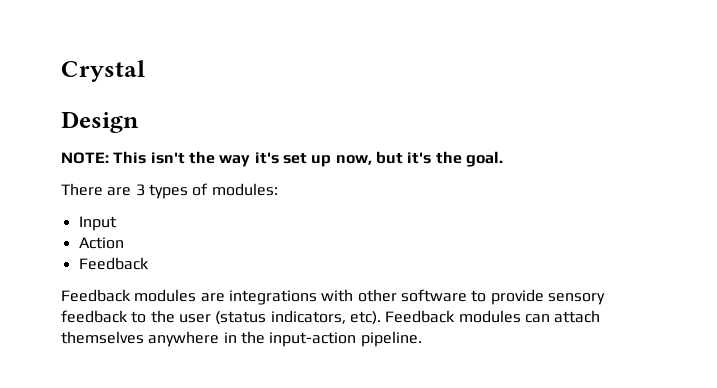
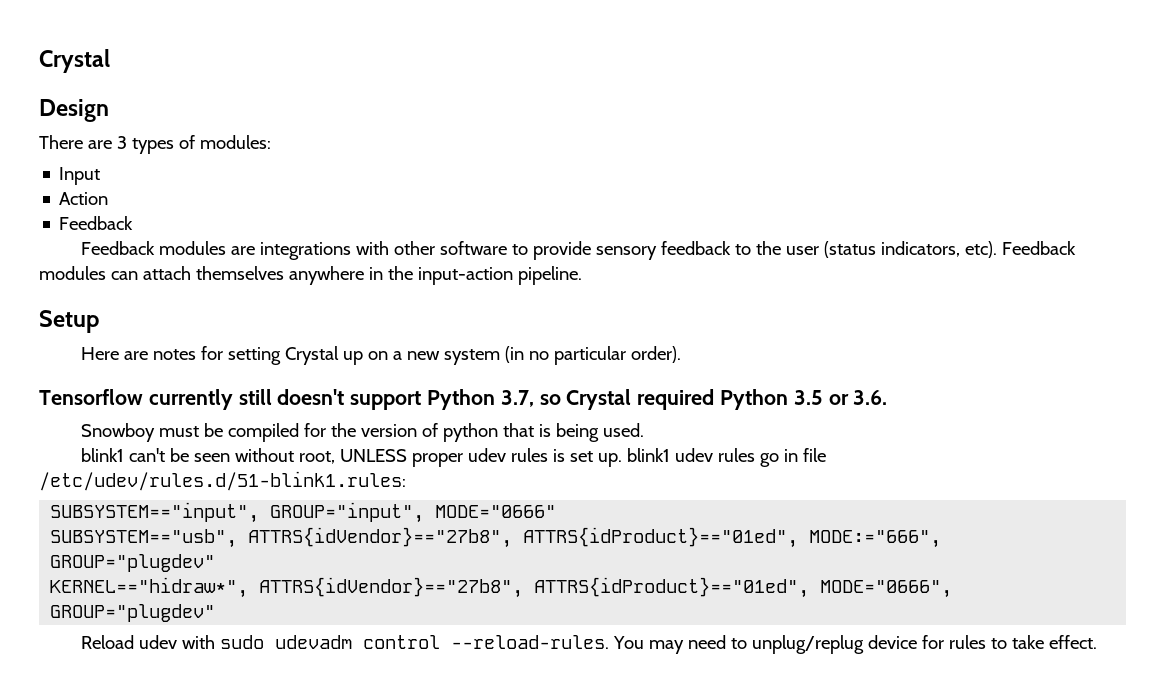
- NOTE: This isn't the way it's set up now, but it's the goal.
+ Setup
+ Here are notes for setting Crystal up on a new system (in no particular order).
+ Tensorflow currently still doesn't support Python 3.7, so Crystal required Python 3.5 or 3.6.
+ Snowboy must be compiled for the version of python that is being used.
+ blink1 can't be seen without root, UNLESS proper udev rules is set up. blink1 udev rules go in file /etc/udev/rules.d/51-blink1.rules:
+ SUBSYSTEM=="input", GROUP="input", MODE="0666"
+ SUBSYSTEM=="usb", ATTRS{idVendor}=="27b8", ATTRS{idProduct}=="01ed", MODE:="666", GROUP="plugdev"
+ KERNEL=="hidraw*", ATTRS{idVendor}=="27b8", ATTRS{idProduct}=="01ed", MODE="0666", GROUP="plugdev"
+ Reload udev with sudo udevadm control --reload-rules. You may need to unplug/replug device for rules to take effect.

